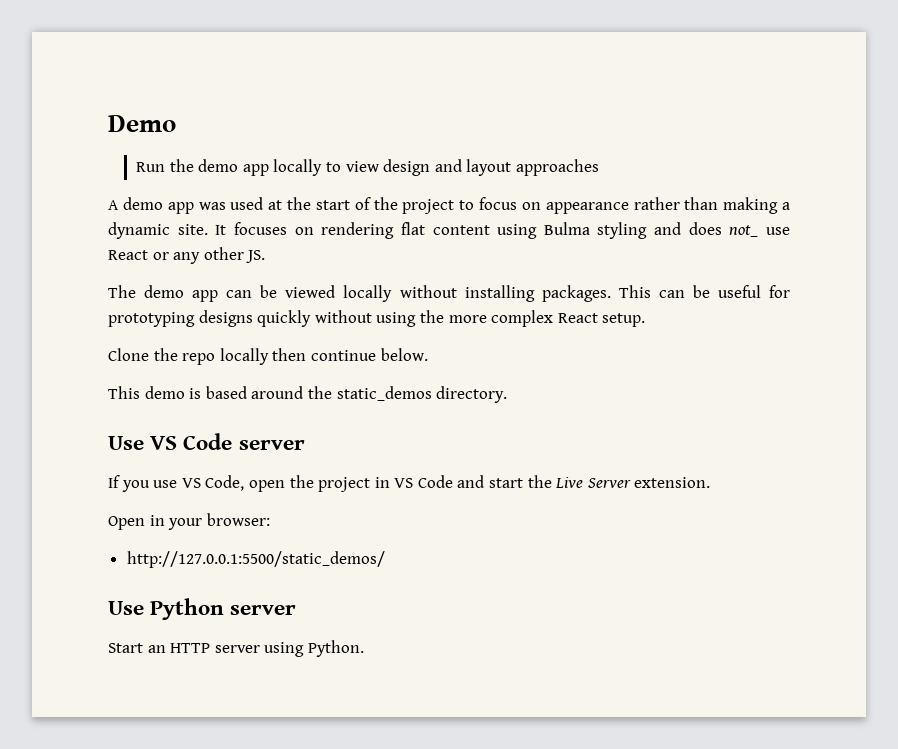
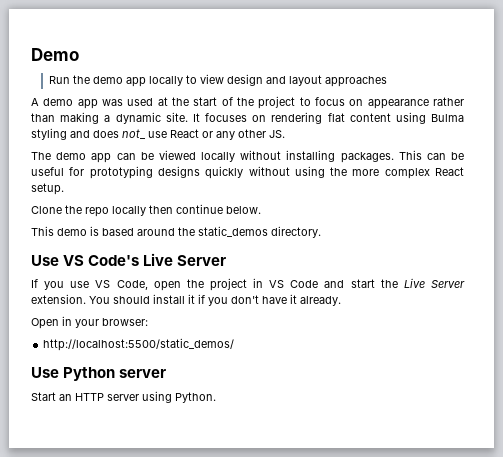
- Use VS Code server
+ Use VS Code's Live Server
+ You should install it if you don't have it already.
- http://127.0.0.1:5500/static_demos/
+ http://localhost:5500/static_demos/

